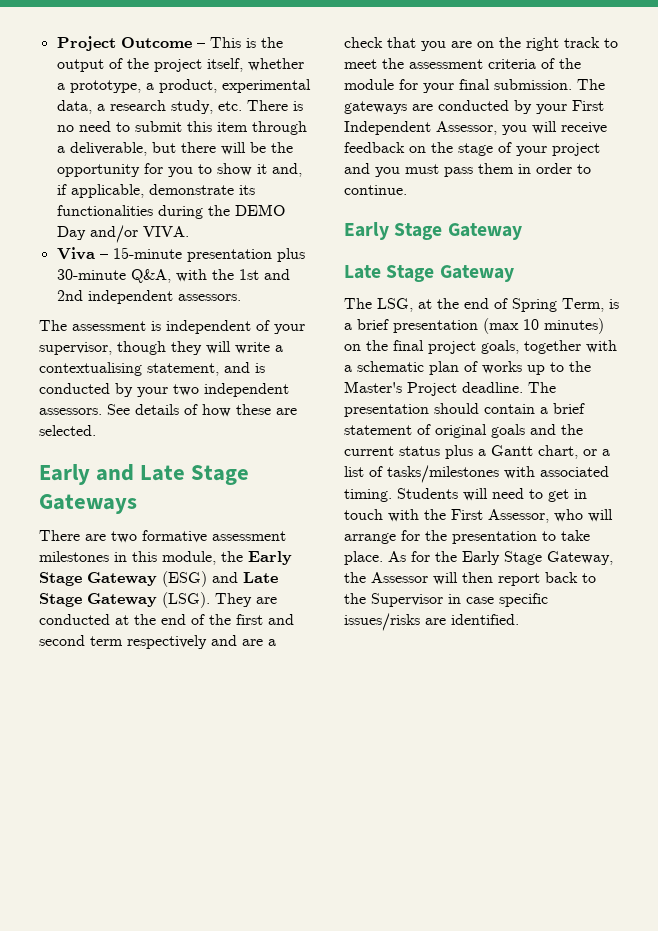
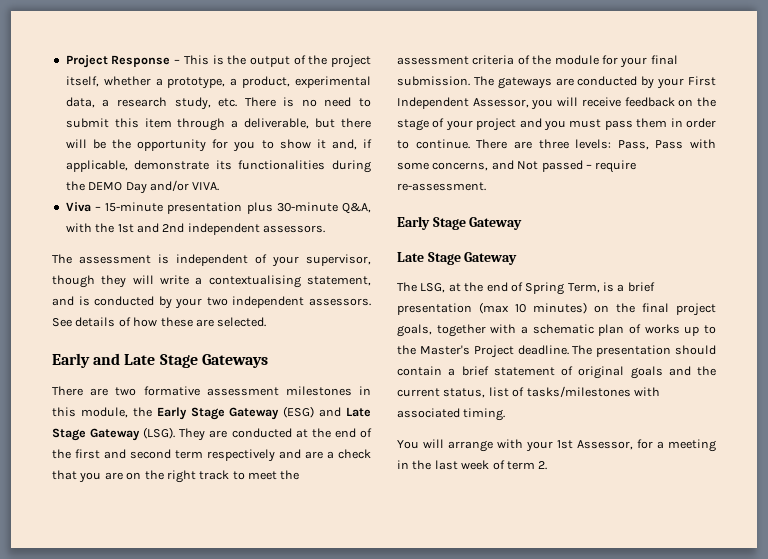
- Project Outcome – This is the output of the project itself, whether a prototype, a product, experimental data, a research study, etc. There is no need to submit this item through a deliverable, but there will be the opportunity for you to show it and, if applicable, demonstrate its functionalities during the DEMO Day and/or VIVA.
+ Project Response – This is the output of the project itself, whether a prototype, a product, experimental data, a research study, etc. There is no need to submit this item through a deliverable, but there will be the opportunity for you to show it and, if applicable, demonstrate its functionalities during the DEMO Day and/or VIVA.
+ There are three levels: Pass, Pass with some concerns, and Not passed – require re-assessment.
- The presentation should contain a brief statement of original goals and the current status plus a Gantt chart, or a list of tasks/milestones with associated timing. Students will need to get in touch with the First Assessor, who will arrange for the presentation to take place. As for the Early Stage Gateway, the Assessor will then report back to the Supervisor in case specific issues/risks are identified.
+ The presentation should contain a brief statement of original goals and the current status, list of tasks/milestones with associated timing.
+ You will arrange with your 1st Assessor, for a meeting in the last week of term 2.

